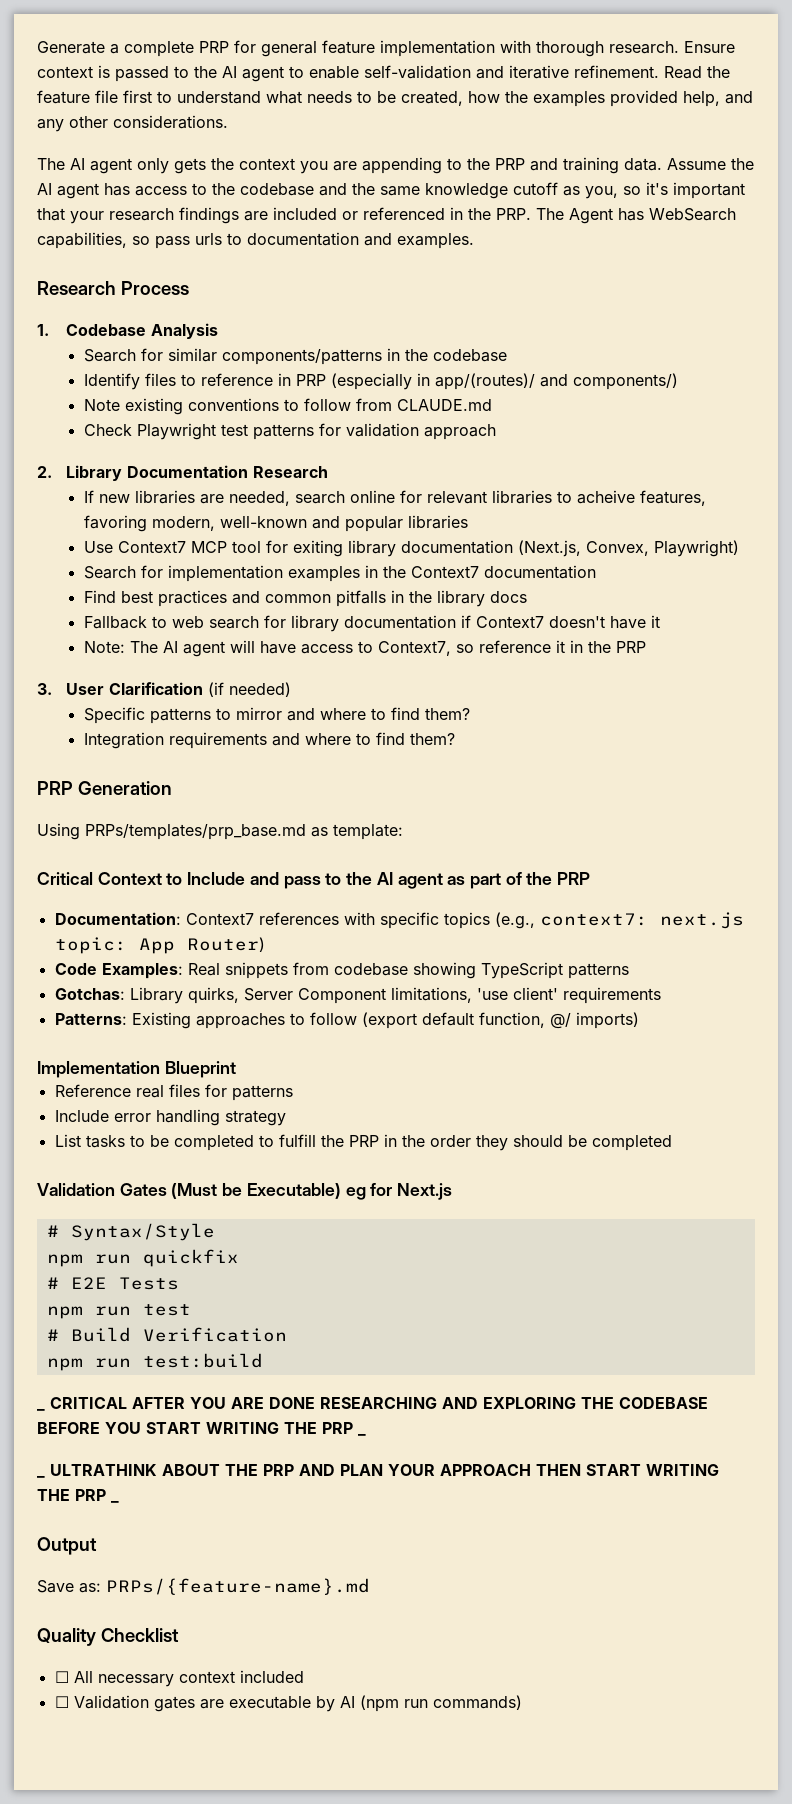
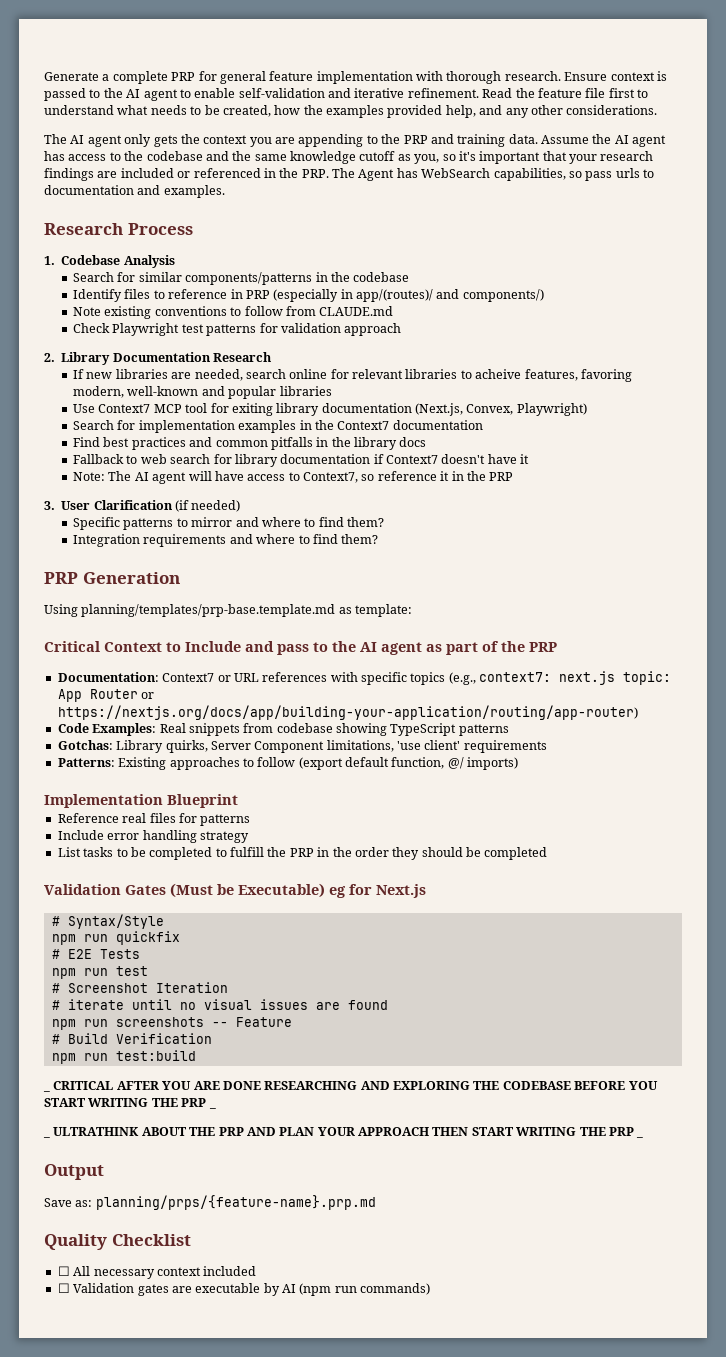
- Using PRPs/templates/prp_base.md as template:
+ Using planning/templates/prp-base.template.md as template:
- Documentation: Context7 references with specific topics (e.g., context7: next.js topic: App Router)
+ Documentation: Context7 or URL references with specific topics (e.g., context7: next.js topic: App Router or https://nextjs.org/docs/app/building-your-application/routing/app-router)
+ # Screenshot Iteration
+ # iterate until no visual issues are found
+ npm run screenshots -- Feature
- Save as: PRPs/{feature-name}.md
+ Save as: planning/prps/{feature-name}.prp.md

